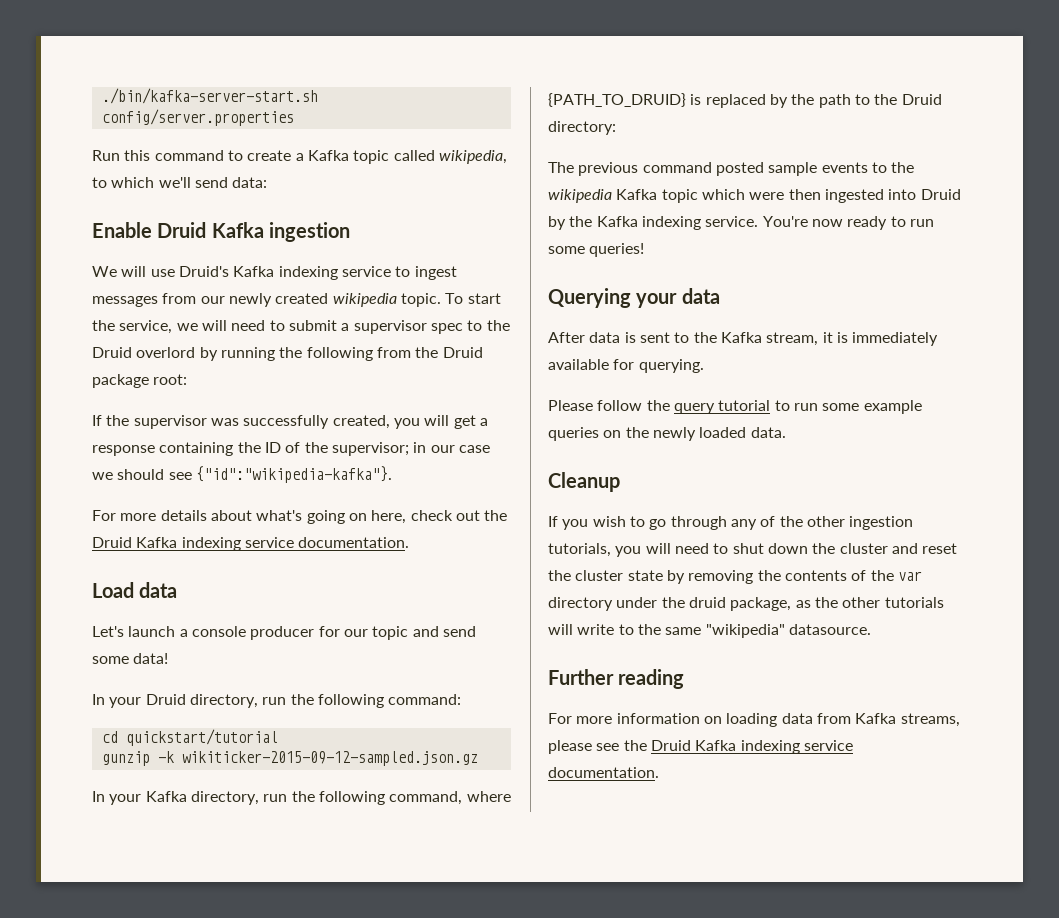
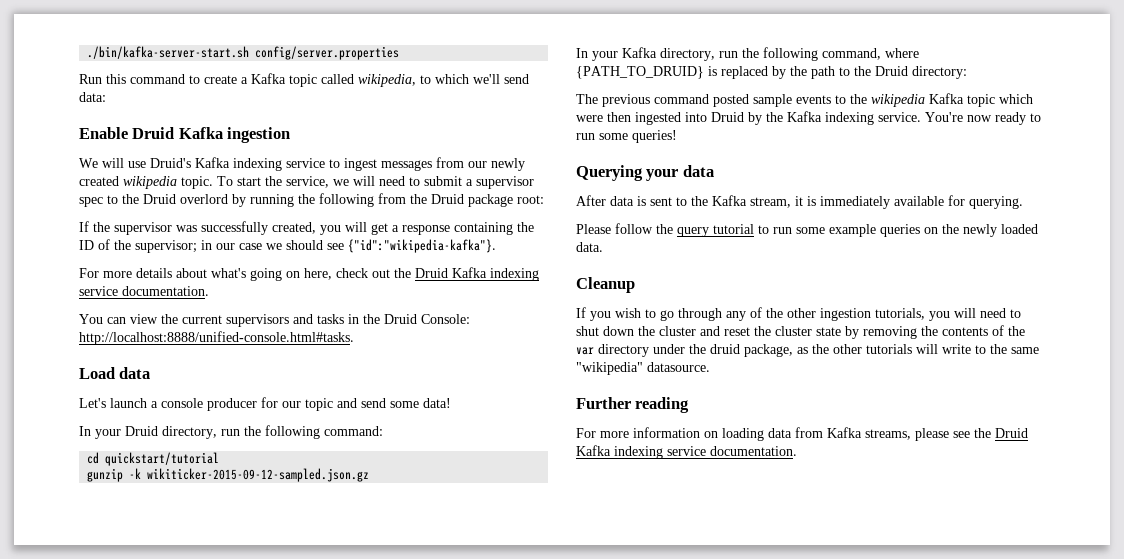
+ You can view the current supervisors and tasks in the Druid Console: http://localhost:8888/unified-console.html#tasks.

